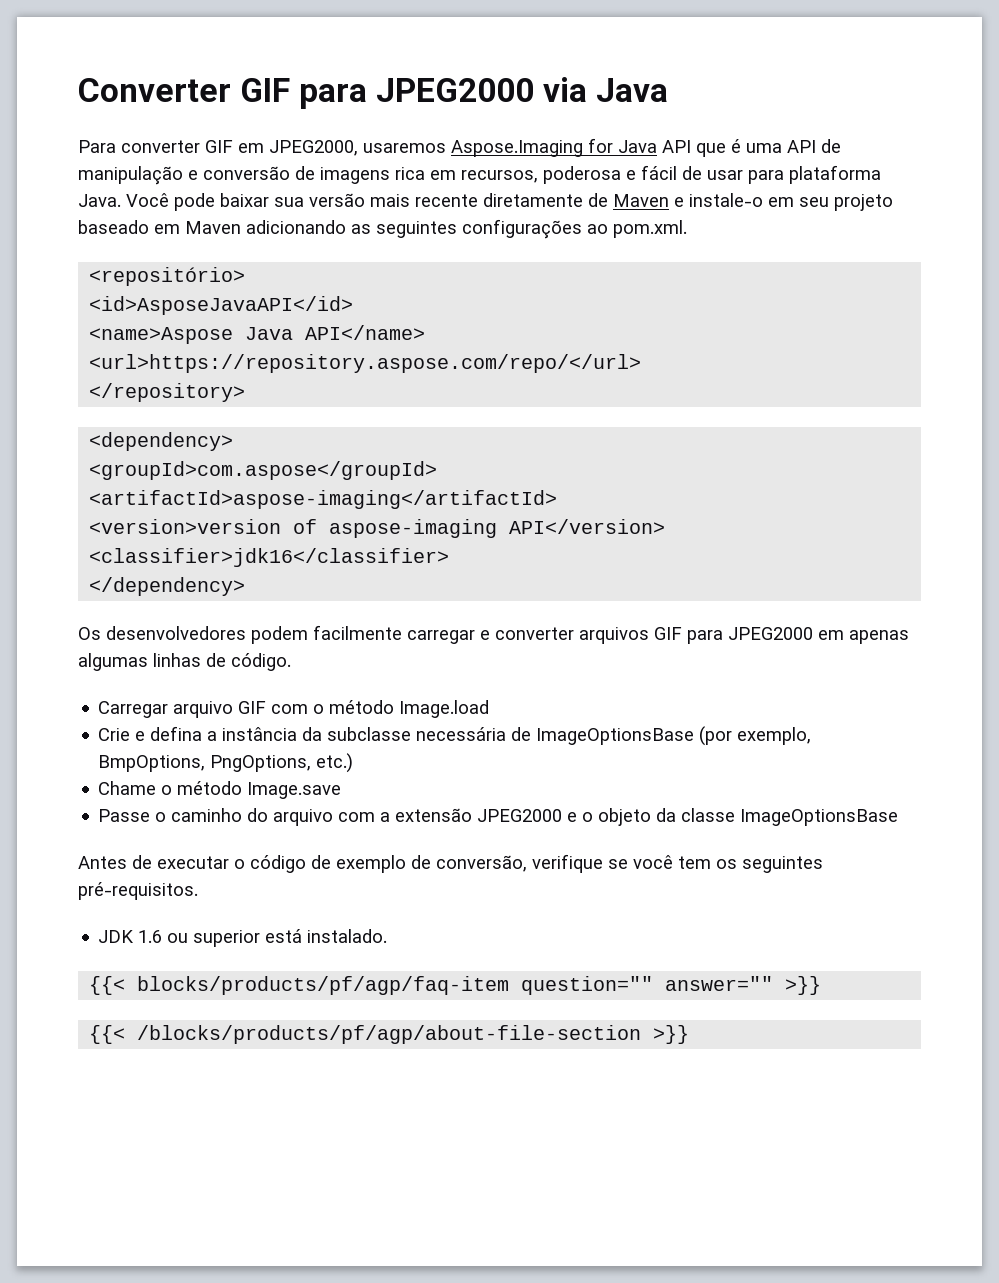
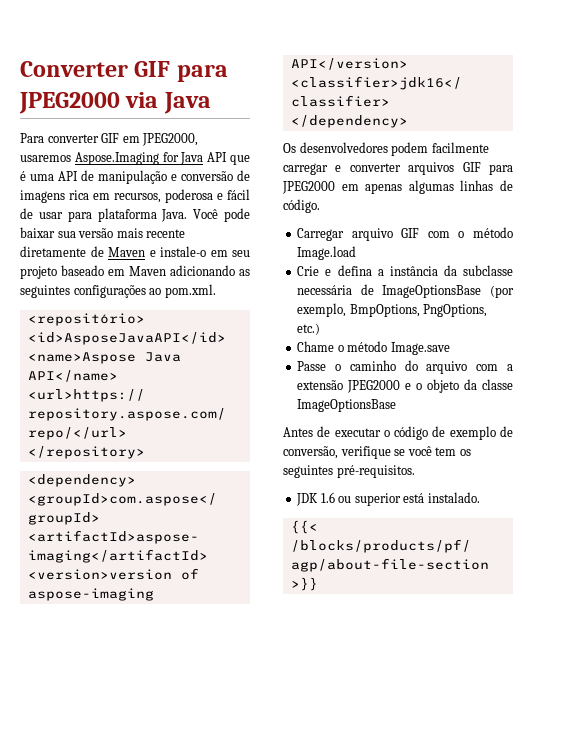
- {{< blocks/products/pf/agp/faq-item question="" answer="" >}}

